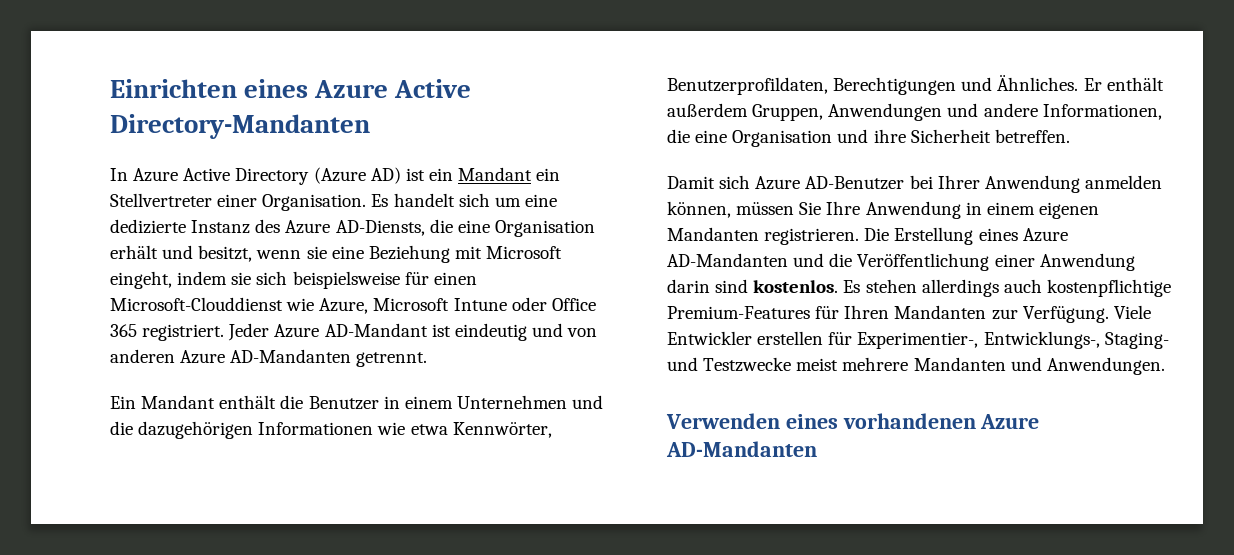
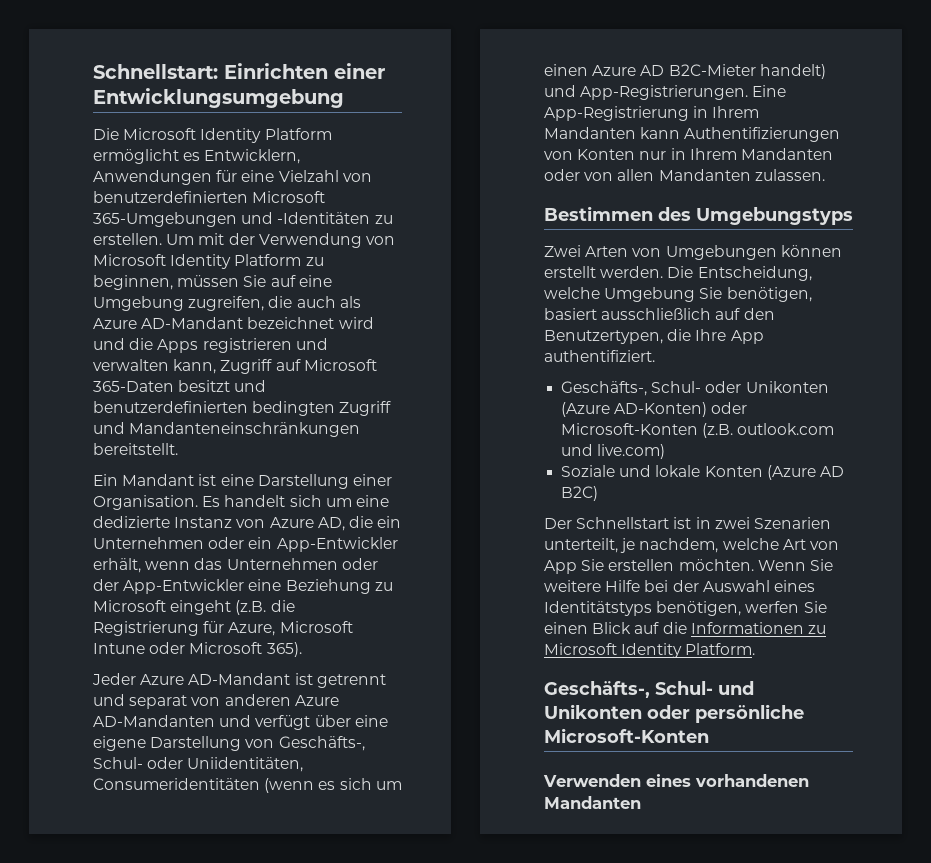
- Einrichten eines Azure Active Directory-Mandanten
- In Azure Active Directory (Azure AD) ist ein Mandant ein Stellvertreter einer Organisation.
+ Schnellstart: Einrichten einer Entwicklungsumgebung
+ Die Microsoft Identity Platform ermöglicht es Entwicklern, Anwendungen für eine Vielzahl von benutzerdefinierten Microsoft 365-Umgebungen und -Identitäten zu erstellen. Um mit der Verwendung von Microsoft Identity Platform zu beginnen, müssen Sie auf eine Umgebung zugreifen, die auch als Azure AD-Mandant bezeichnet wird und die Apps registrieren und verwalten kann, Zugriff auf Microsoft 365-Daten besitzt und benutzerdefinierten bedingten Zugriff und Mandanteneinschränkungen bereitstellt.
+ Ein Mandant ist eine Darstellung einer Organisation.
- Es handelt sich um eine dedizierte Instanz des Azure AD-Diensts, die eine Organisation erhält und besitzt, wenn sie eine Beziehung mit Microsoft eingeht, indem sie sich beispielsweise für einen Microsoft-Clouddienst wie Azure, Microsoft Intune oder Office 365 registriert. Jeder Azure AD-Mandant ist eindeutig und von anderen Azure AD-Mandanten getrennt.
- Ein Mandant enthält die Benutzer in einem Unternehmen und die dazugehörigen Informationen wie etwa Kennwörter, Benutzerprofildaten, Berechtigungen und Ähnliches. Er enthält außerdem Gruppen, Anwendungen und andere Informationen, die eine Organisation und ihre Sicherheit betreffen.
- Damit sich Azure AD-Benutzer bei Ihrer Anwendung anmelden können, müssen Sie Ihre Anwendung in einem eigenen Mandanten registrieren. Die Erstellung eines Azure AD-Mandanten und die Veröffentlichung einer Anwendung darin sind kostenlos. Es stehen allerdings auch kostenpflichtige Premium-Features für Ihren Mandanten zur Verfügung. Viele Entwickler erstellen für Experimentier-, Entwicklungs-, Staging- und Testzwecke meist mehrere Mandanten und Anwendungen.
+ Es handelt sich um eine dedizierte Instanz von Azure AD, die ein Unternehmen oder ein App-Entwickler erhält, wenn das Unternehmen oder der App-Entwickler eine Beziehung zu Microsoft eingeht (z.B. die Registrierung für Azure, Microsoft Intune oder Microsoft 365).
+ Jeder Azure AD-Mandant ist getrennt und separat von anderen Azure AD-Mandanten und verfügt über eine eigene Darstellung von Geschäfts-, Schul- oder Uniidentitäten, Consumeridentitäten (wenn es sich um einen Azure AD B2C-Mieter handelt) und App-Registrierungen. Eine App-Registrierung in Ihrem Mandanten kann Authentifizierungen von Konten nur in Ihrem Mandanten oder von allen Mandanten zulassen.
+ Bestimmen des Umgebungstyps
+ Zwei Arten von Umgebungen können erstellt werden. Die Entscheidung, welche Umgebung Sie benötigen, basiert ausschließlich auf den Benutzertypen, die Ihre App authentifiziert.
+ Geschäfts-, Schul- oder Unikonten (Azure AD-Konten) oder Microsoft-Konten (z.B. outlook.com und live.com)
+ Soziale und lokale Konten (Azure AD B2C)
+ Der Schnellstart ist in zwei Szenarien unterteilt, je nachdem, welche Art von App Sie erstellen möchten. Wenn Sie weitere Hilfe bei der Auswahl eines Identitätstyps benötigen, werfen Sie einen Blick auf die Informationen zu Microsoft Identity Platform.
+ Geschäfts-, Schul- und Unikonten oder persönliche Microsoft-Konten
- Verwenden eines vorhandenen Azure AD-Mandanten
+ Verwenden eines vorhandenen Mandanten

